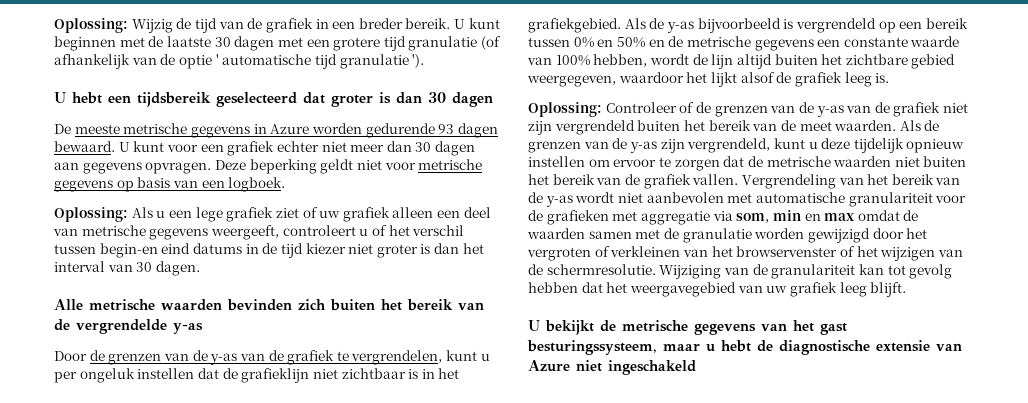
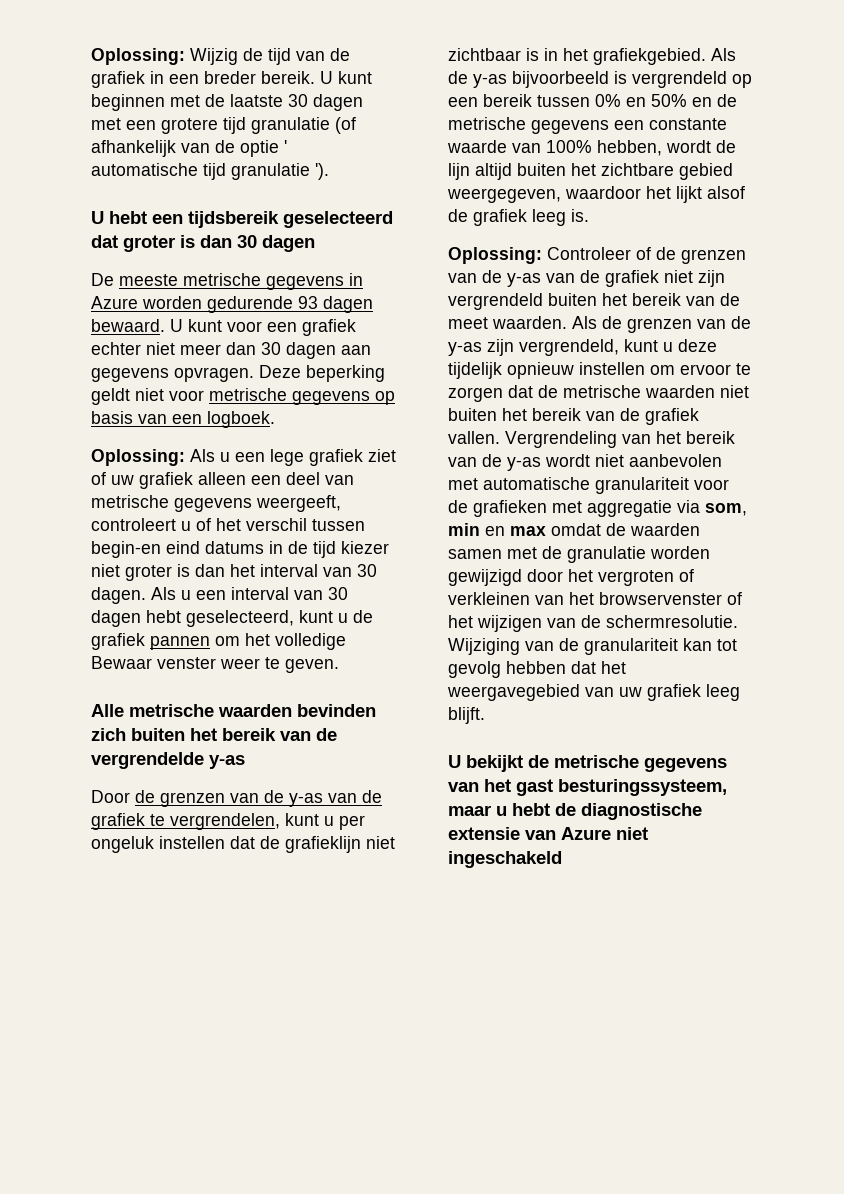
+ Als u een interval van 30 dagen hebt geselecteerd, kunt u de grafiek pannen om het volledige Bewaar venster weer te geven.

